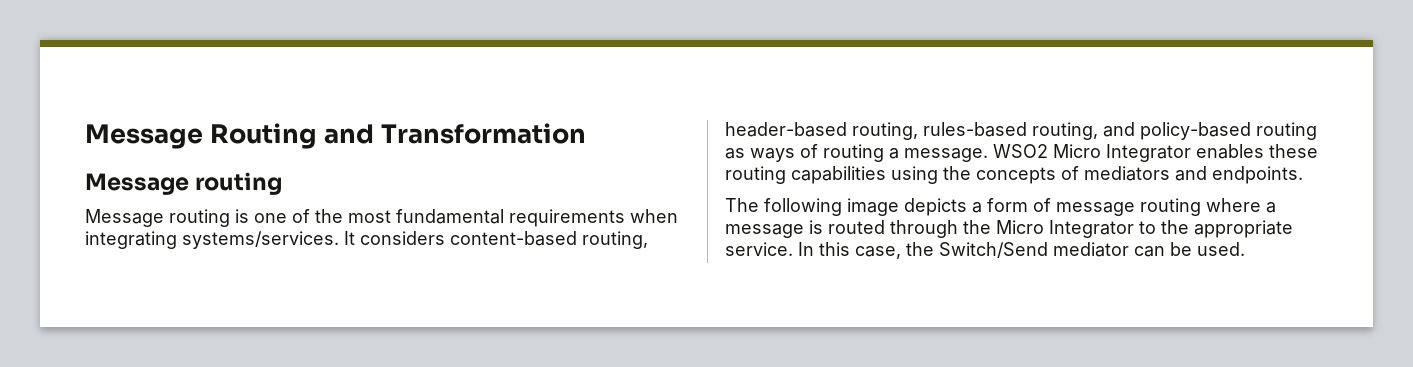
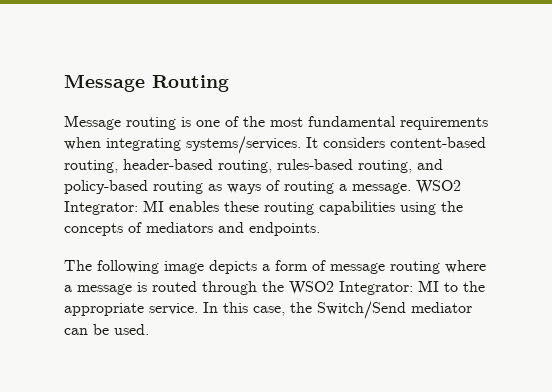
- Message Routing and Transformation
- Message routing
+ Message Routing
- WSO2 Micro Integrator enables these routing capabilities using the concepts of mediators and endpoints.
+ WSO2 Integrator: MI enables these routing capabilities using the concepts of mediators and endpoints.
- The following image depicts a form of message routing where a message is routed through the Micro Integrator to the appropriate service.
+ The following image depicts a form of message routing where a message is routed through the WSO2 Integrator: MI to the appropriate service.

